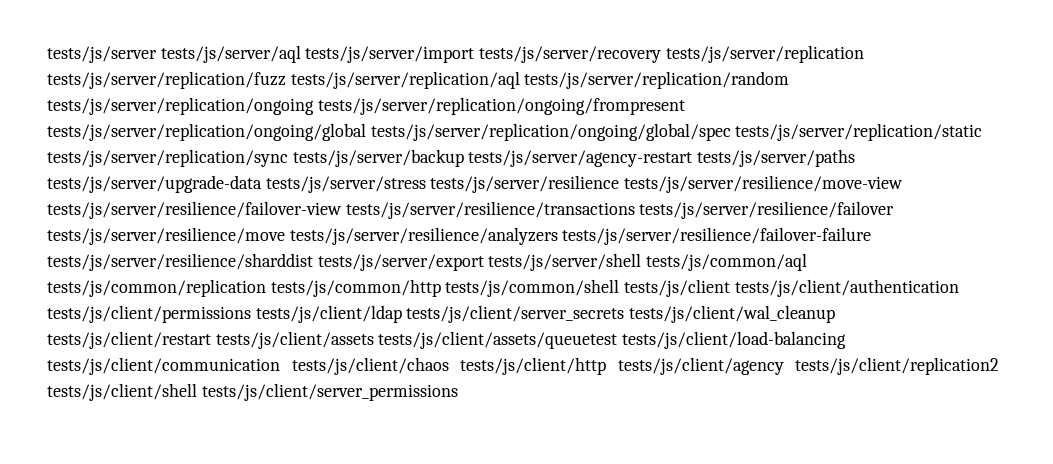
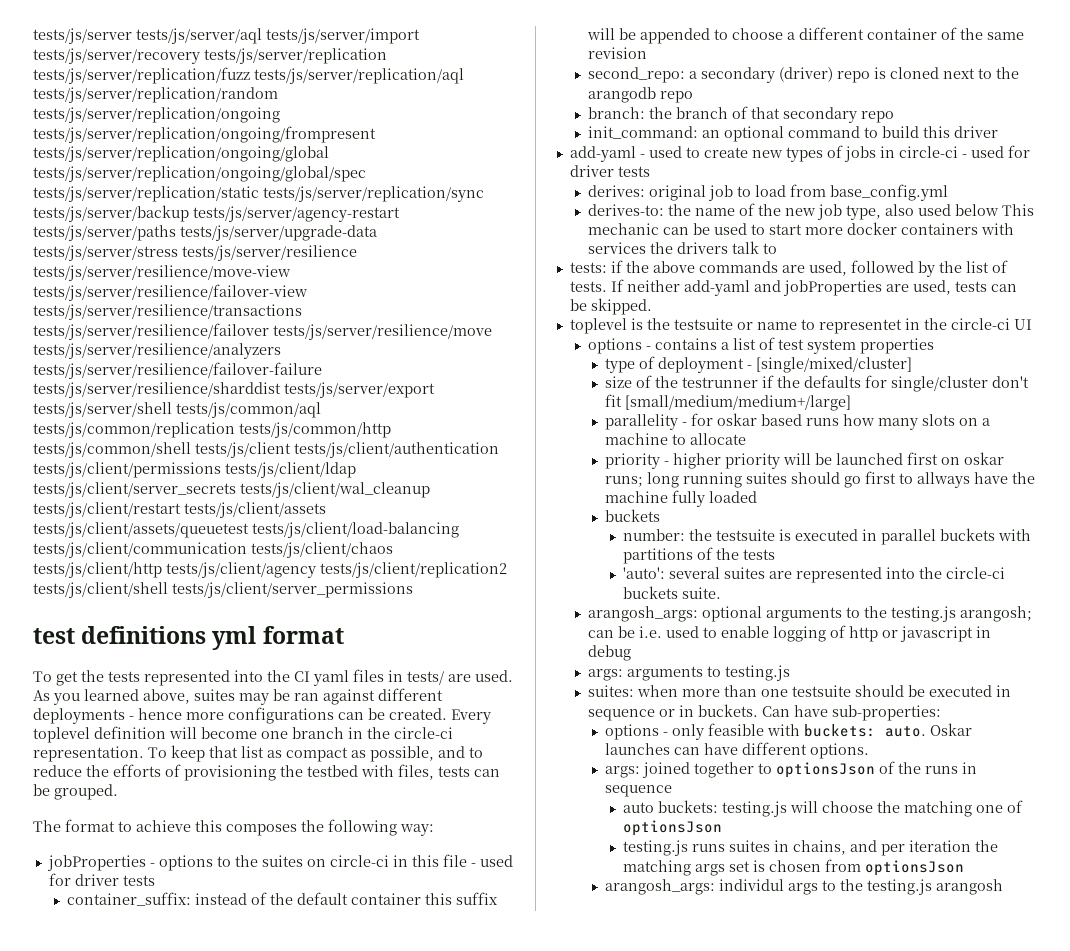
+ test definitions yml format
+ To get the tests represented into the CI yaml files in tests/ are used. As you learned above, suites may be ran against different deployments - hence more configurations can be created. Every toplevel definition will become one branch in the circle-ci representation. To keep that list as compact as possible, and to reduce the efforts of provisioning the testbed with files, tests can be grouped.
+ The format to achieve this composes the following way:
+ jobProperties - options to the suites on circle-ci in this file - used for driver tests
+ container_suffix: instead of the default container this suffix will be appended to choose a different container of the same revision
+ second_repo: a secondary (driver) repo is cloned next to the arangodb repo
+ branch: the branch of that secondary repo
+ init_command: an optional command to build this driver
+ add-yaml - used to create new types of jobs in circle-ci - used for driver tests
+ derives: original job to load from base_config.yml
+ derives-to: the name of the new job type, also used below This mechanic can be used to start more docker containers with services the drivers talk to
+ tests: if the above commands are used, followed by the list of tests. If neither add-yaml and jobProperties are used, tests can be skipped.
+ toplevel is the testsuite or name to representet in the circle-ci UI
+ options - contains a list of test system properties
+ type of deployment - [single/mixed/cluster]
+ size of the testrunner if the defaults for single/cluster don't fit [small/medium/medium+/large]
+ parallelity - for oskar based runs how many slots on a machine to allocate
+ priority - higher priority will be launched first on oskar runs; long running suites should go first to allways have the machine fully loaded
+ buckets
+ number: the testsuite is executed in parallel buckets with partitions of the tests
+ 'auto': several suites are represented into the circle-ci buckets suite.
+ arangosh_args: optional arguments to the testing.js arangosh; can be i.e. used to enable logging of http or javascript in debug
+ args: arguments to testing.js
+ suites: when more than one testsuite should be executed in sequence or in buckets. Can have sub-properties:
+ options - only feasible with buckets: auto. Oskar launches can have different options.
+ args: joined together to optionsJson of the runs in sequence
+ auto buckets: testing.js will choose the matching one of optionsJson
+ testing.js runs suites in chains, and per iteration the matching args set is chosen from optionsJson
+ arangosh_args: individul args to the testing.js arangosh

